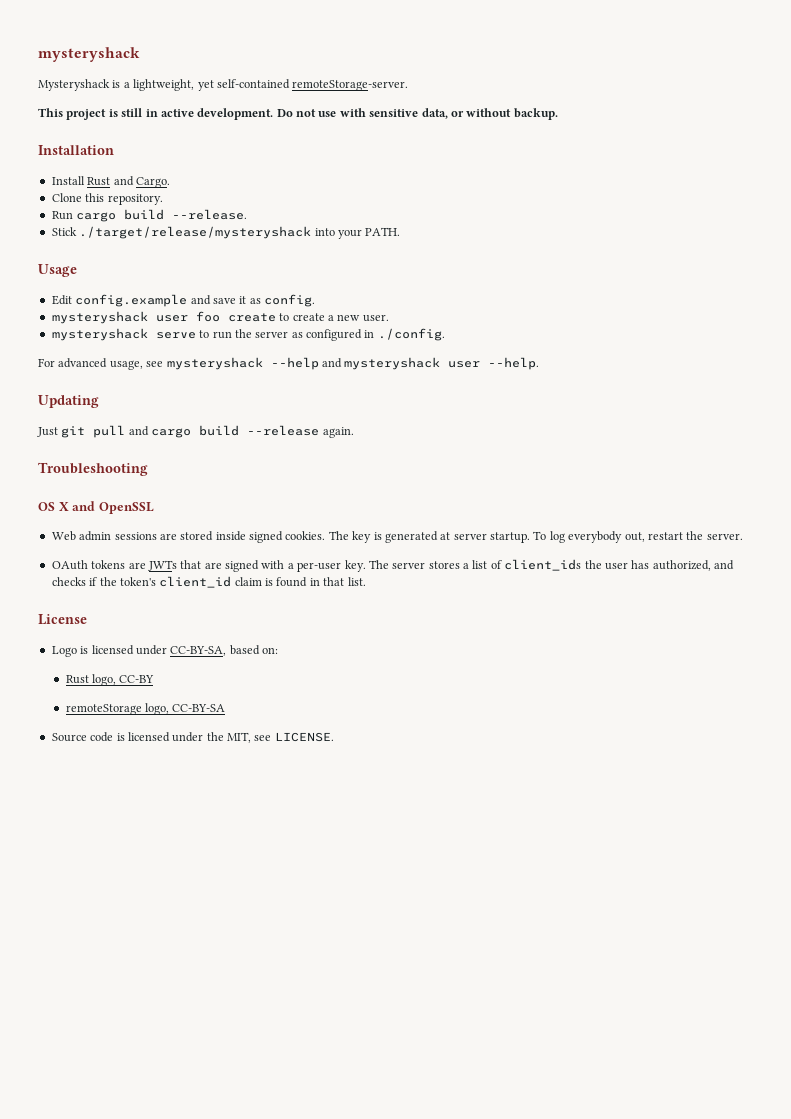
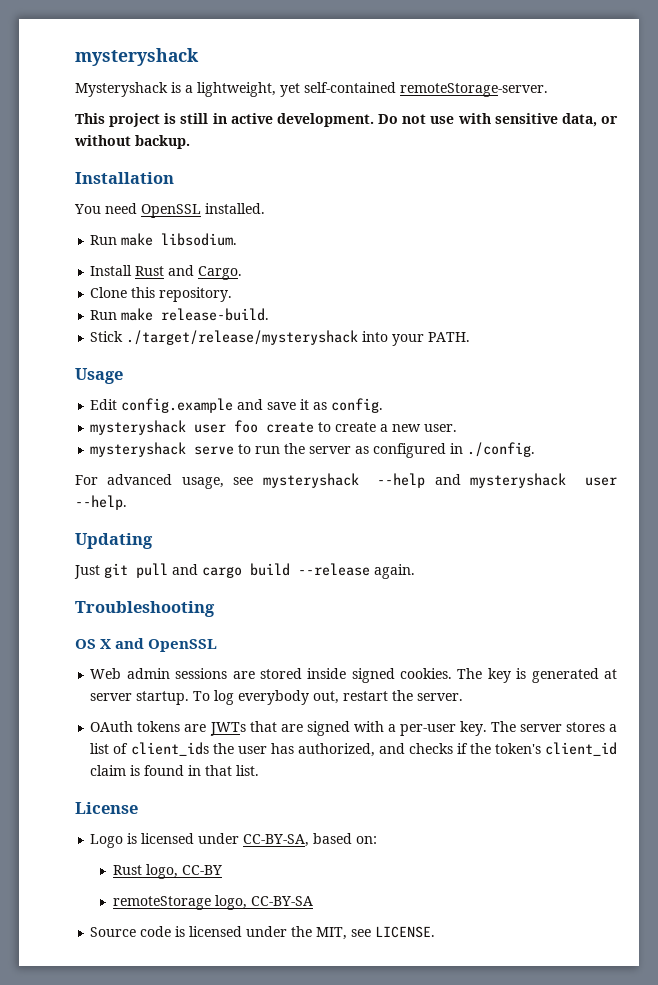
+ You need OpenSSL installed.
+ Run make libsodium.
- Run cargo build --release.
+ Run make release-build.

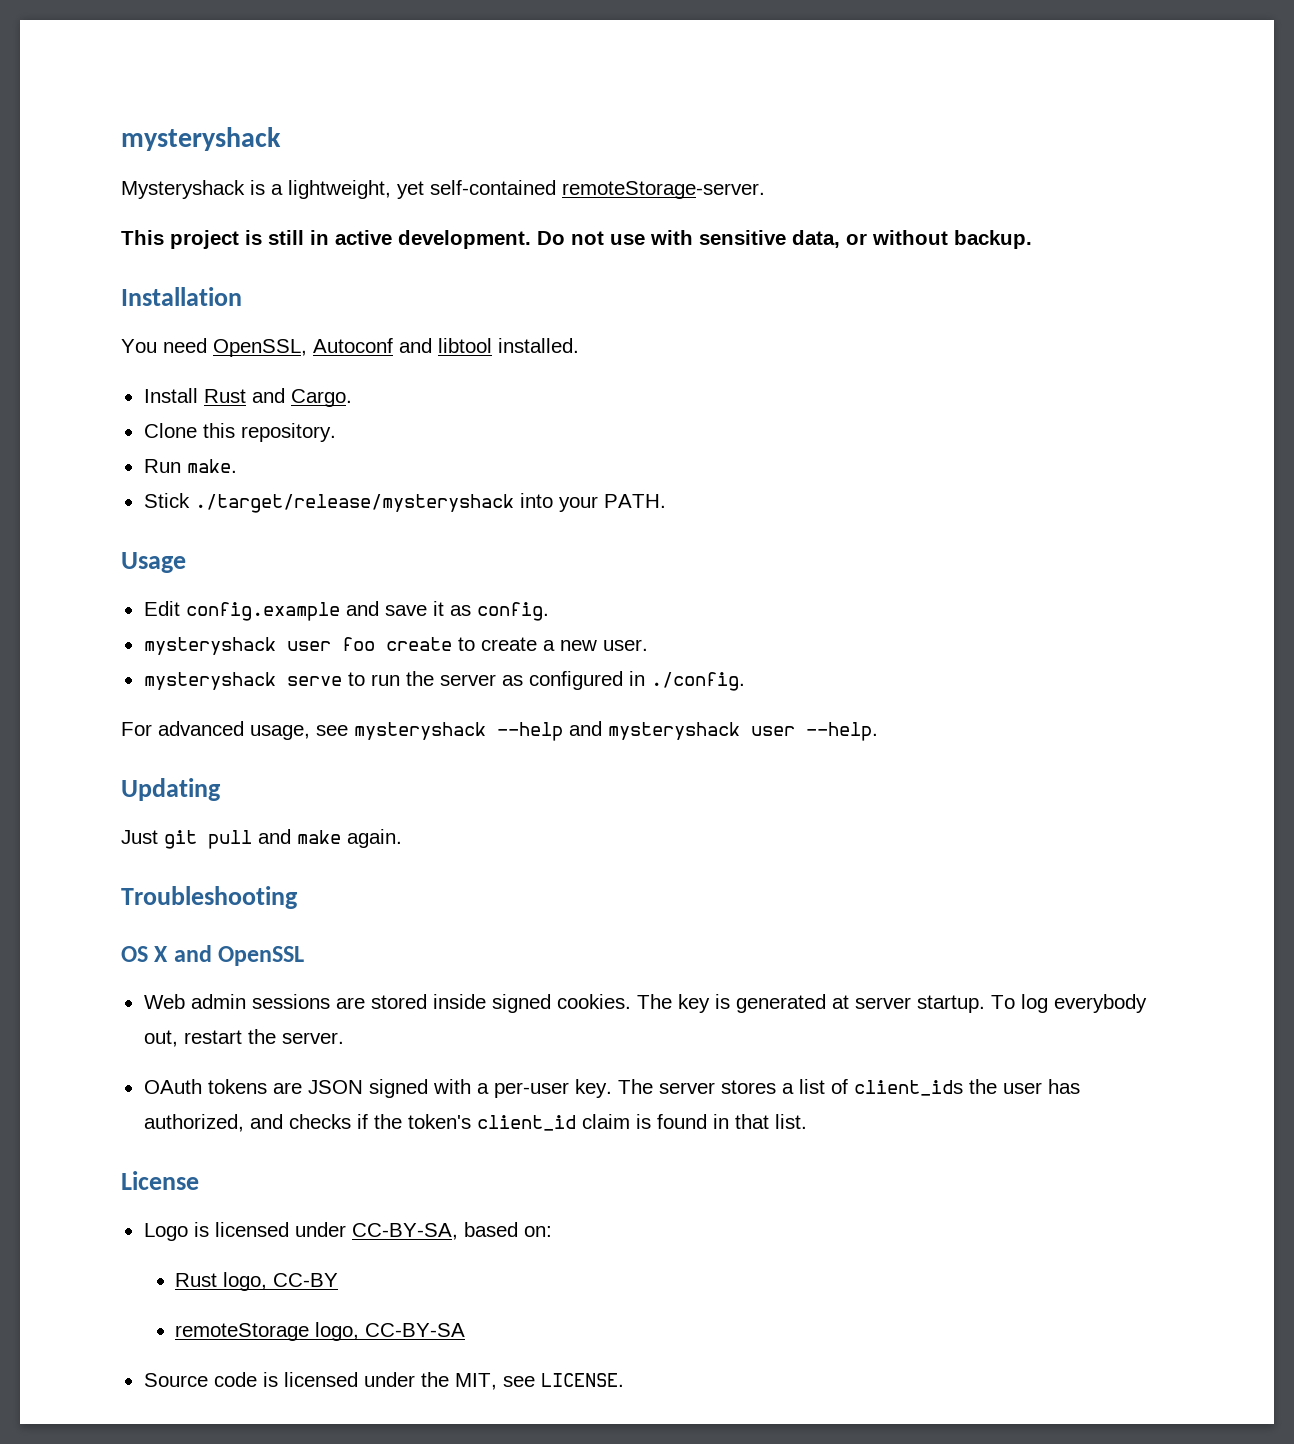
- You need OpenSSL installed.
- Run make libsodium.
+ You need OpenSSL, Autoconf and libtool installed.
- Run make release-build.
+ Run make.
- Just git pull and cargo build --release again.
+ Just git pull and make again.
- OAuth tokens are JWTs that are signed with a per-user key.
+ OAuth tokens are JSON signed with a per-user key.

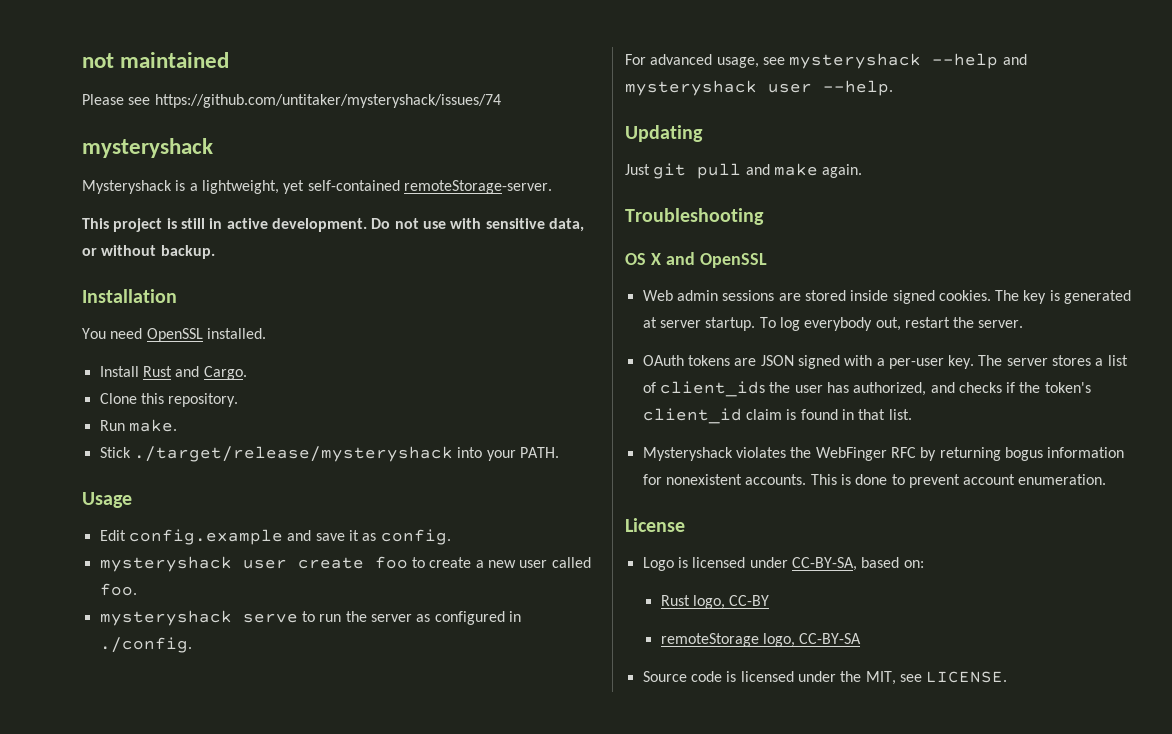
+ not maintained
+ Please see https://github.com/untitaker/mysteryshack/issues/74
- You need OpenSSL, Autoconf and libtool installed.
+ You need OpenSSL installed.
- mysteryshack user foo create to create a new user.
+ mysteryshack user create foo to create a new user called foo.
+ Mysteryshack violates the WebFinger RFC by returning bogus information for nonexistent accounts. This is done to prevent account enumeration.

